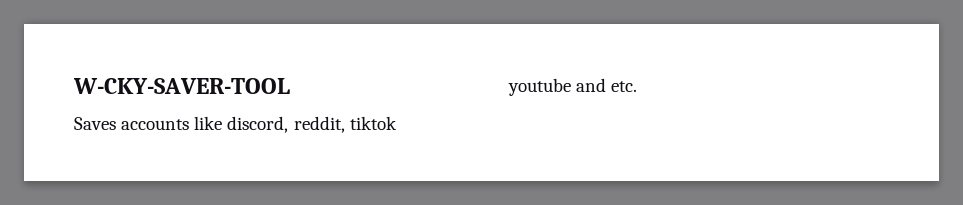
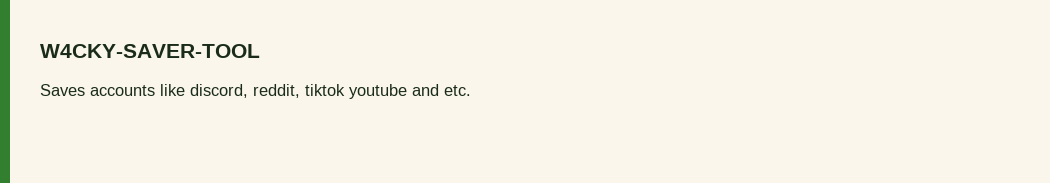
- W-CKY-SAVER-TOOL
+ W4CKY-SAVER-TOOL

